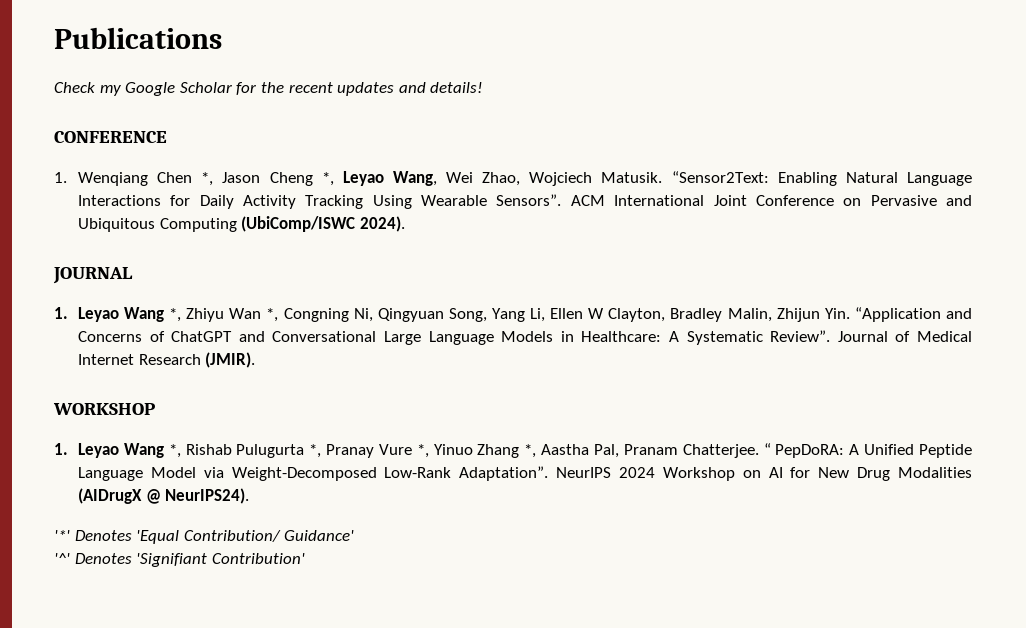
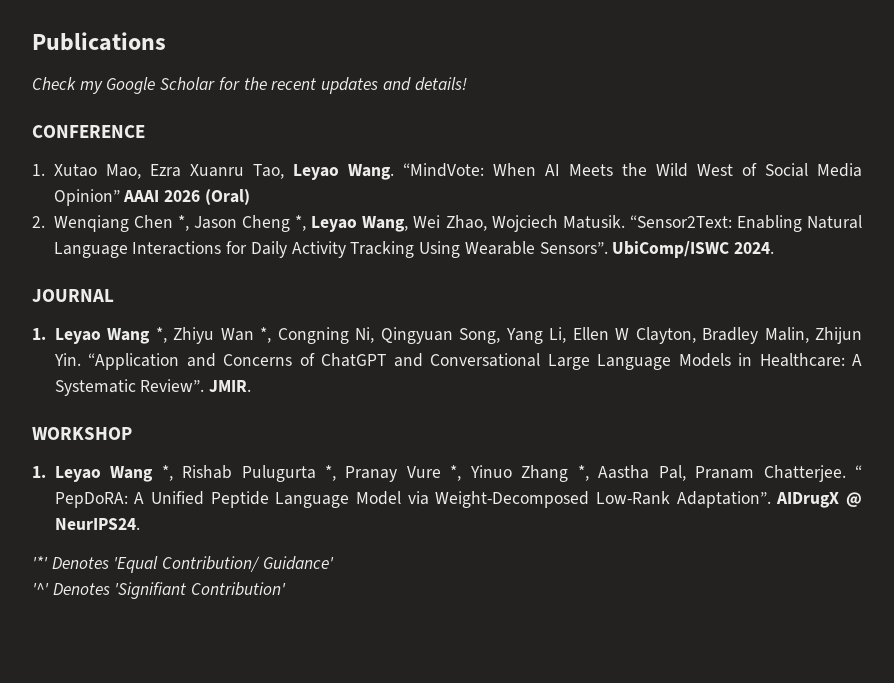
- 1. Wenqiang Chen *, Jason Cheng *, Leyao Wang, Wei Zhao, Wojciech Matusik.
+ 1. Xutao Mao, Ezra Xuanru Tao, Leyao Wang. “MindVote: When AI Meets the Wild West of Social Media Opinion” AAAI 2026 (Oral)
+ 2. Wenqiang Chen *, Jason Cheng *, Leyao Wang, Wei Zhao, Wojciech Matusik.
- ACM International Joint Conference on Pervasive and Ubiquitous Computing (UbiComp/ISWC 2024).
+ UbiComp/ISWC 2024.
- Journal of Medical Internet Research (JMIR).
+ JMIR.
- NeurIPS 2024 Workshop on AI for New Drug Modalities (AIDrugX @ NeurIPS24).
+ AIDrugX @ NeurIPS24.

